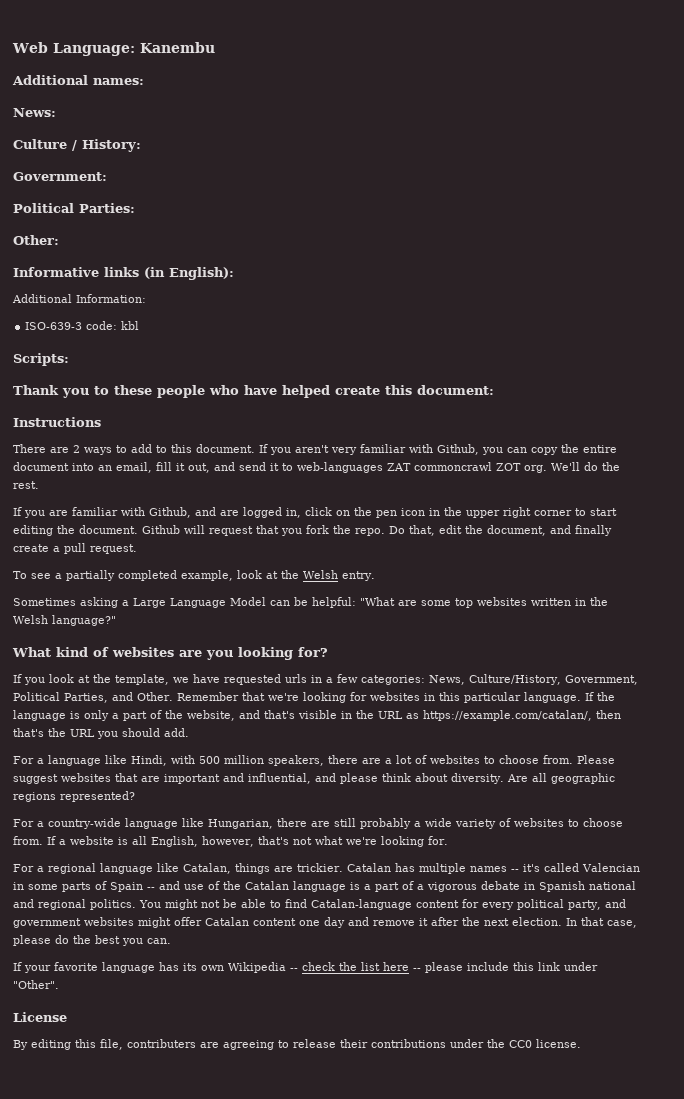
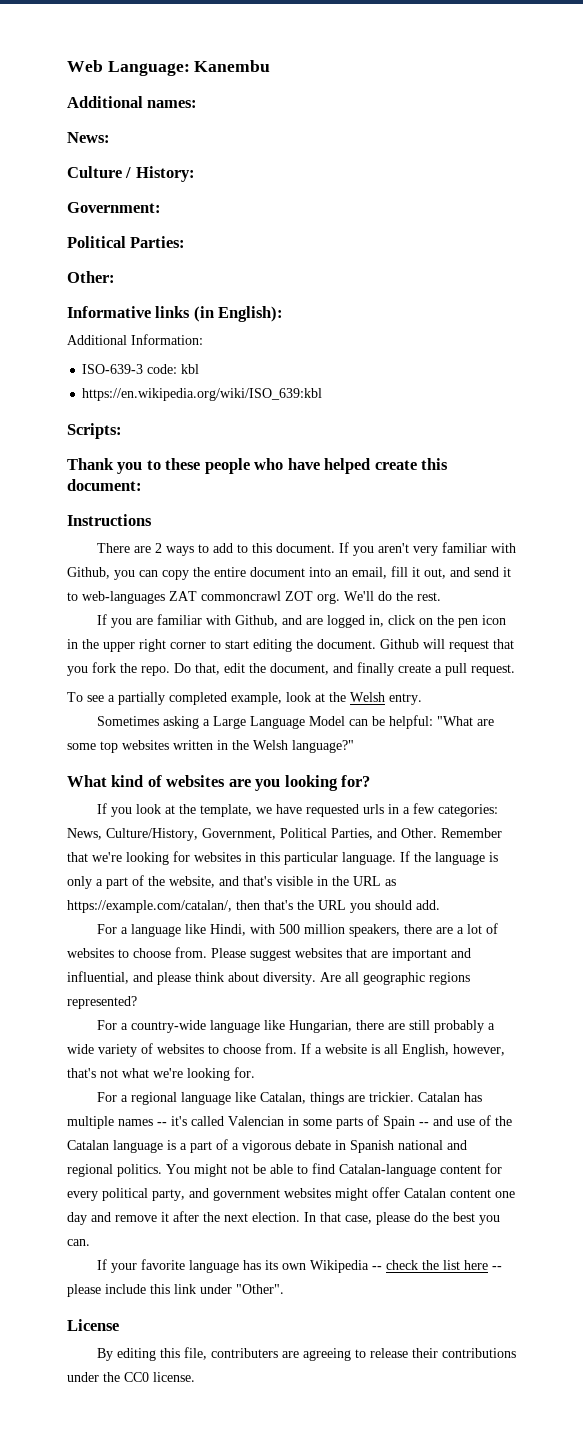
+ https://en.wikipedia.org/wiki/ISO_639:kbl

